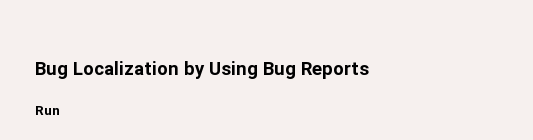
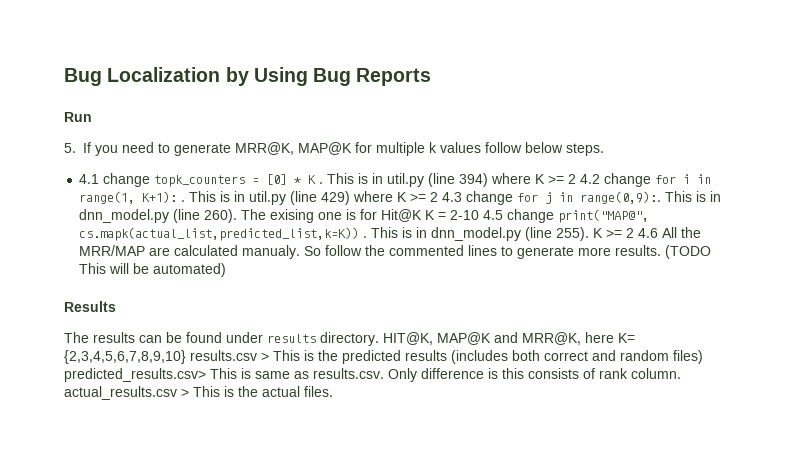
+ 5. If you need to generate MRR@K, MAP@K for multiple k values follow below steps.
+ 4.1 change topk_counters = [0] * K . This is in util.py (line 394) where K >= 2 4.2 change for i in range(1, K+1): . This is in util.py (line 429) where K >= 2 4.3 change for j in range(0,9):. This is in dnn_model.py (line 260). The exising one is for Hit@K K = 2-10 4.5 change print("MAP@", cs.mapk(actual_list,predicted_list,k=K)) . This is in dnn_model.py (line 255). K >= 2 4.6 All the MRR/MAP are calculated manualy. So follow the commented lines to generate more results. (TODO This will be automated)
+ Results
+ The results can be found under results directory. HIT@K, MAP@K and MRR@K, here K= {2,3,4,5,6,7,8,9,10} results.csv > This is the predicted results (includes both correct and random files) predicted_results.csv> This is same as results.csv. Only difference is this consists of rank column. actual_results.csv > This is the actual files.

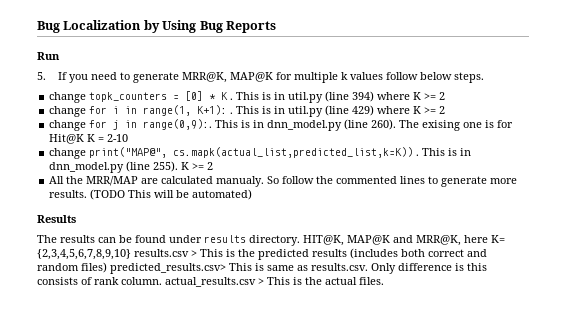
- 4.1 change topk_counters = [0] * K .
+ change topk_counters = [0] * K .
- This is in util.py (line 394) where K >= 2 4.2 change for i in range(1, K+1): .
+ This is in util.py (line 394) where K >= 2
+ change for i in range(1, K+1): .
- This is in util.py (line 429) where K >= 2 4.3 change for j in range(0,9):.
+ This is in util.py (line 429) where K >= 2
+ change for j in range(0,9):.
- The exising one is for Hit@K K = 2-10 4.5 change print("MAP@", cs.mapk(actual_list,predicted_list,k=K)) .
+ The exising one is for Hit@K K = 2-10
+ change print("MAP@", cs.mapk(actual_list,predicted_list,k=K)) .
- This is in dnn_model.py (line 255). K >= 2 4.6 All the MRR/MAP are calculated manualy.
+ This is in dnn_model.py (line 255). K >= 2
+ All the MRR/MAP are calculated manualy.

